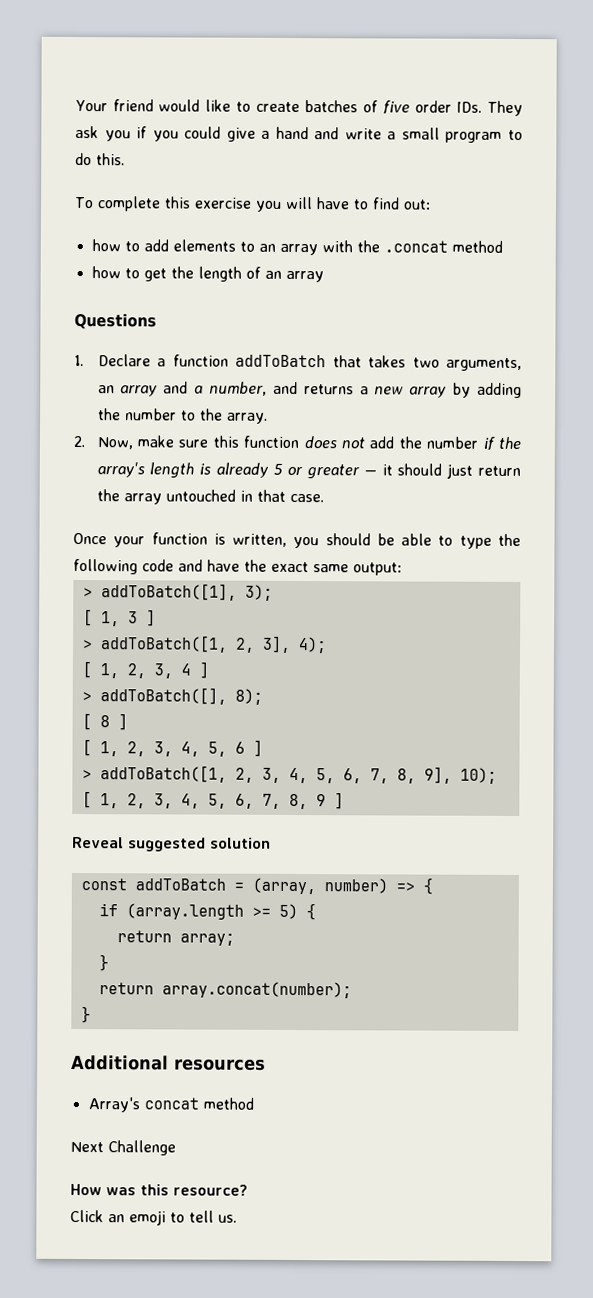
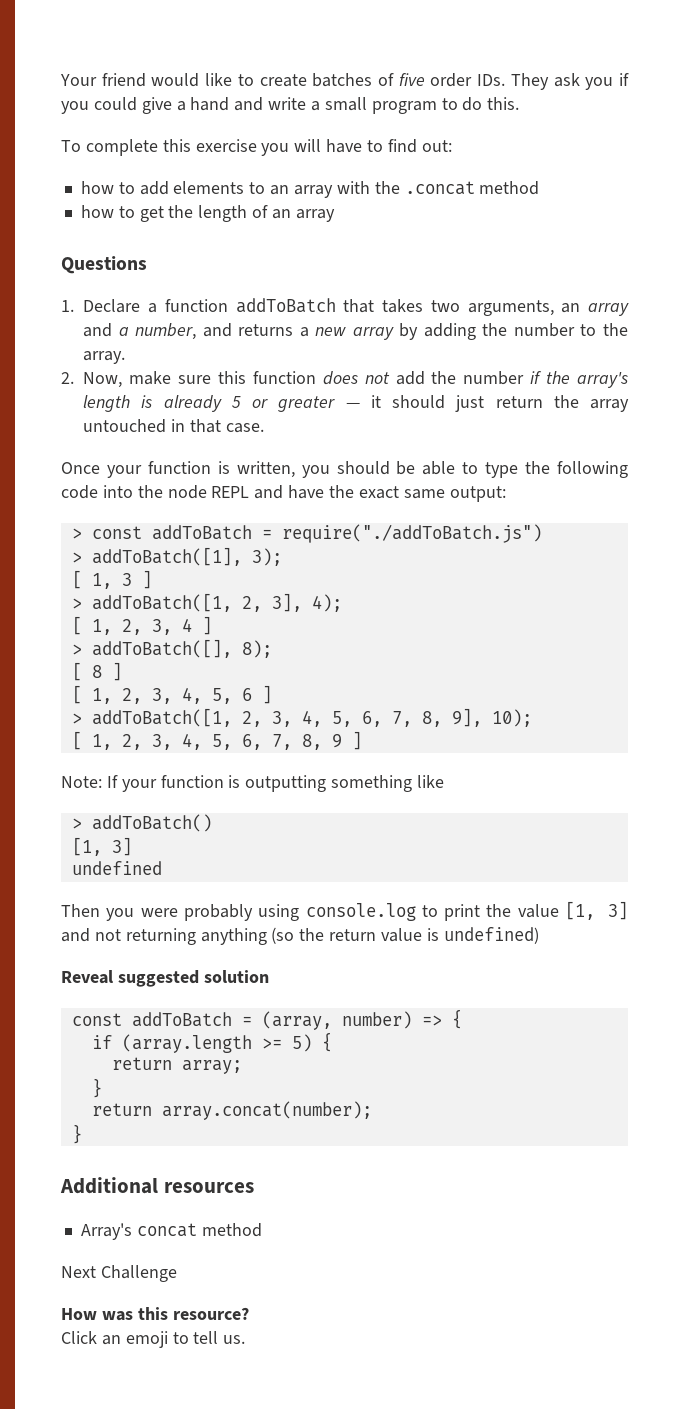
- Once your function is written, you should be able to type the following code and have the exact same output:
+ Once your function is written, you should be able to type the following code into the node REPL and have the exact same output:
+ > const addToBatch = require("./addToBatch.js")
+ Note: If your function is outputting something like
+ > addToBatch()
+ [1, 3]
+ undefined
+ Then you were probably using console.log to print the value [1, 3] and not returning anything (so the return value is undefined)

